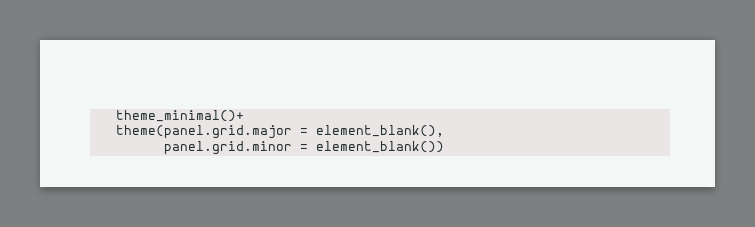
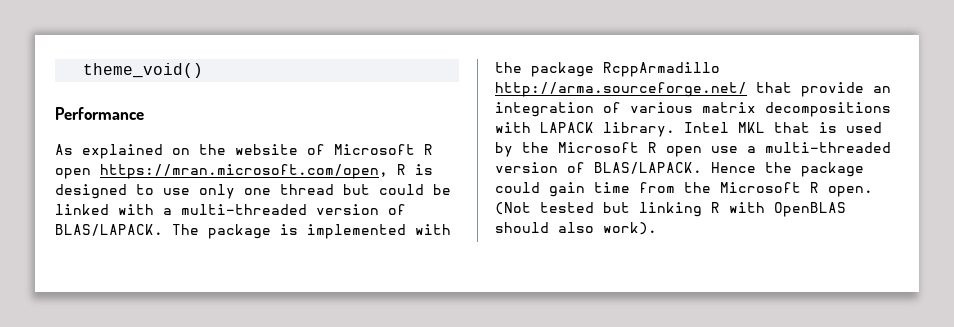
- theme_minimal()+
- theme(panel.grid.major = element_blank(),
- panel.grid.minor = element_blank())
+ theme_void()
+ Performance
+ As explained on the website of Microsoft R open https://mran.microsoft.com/open, R is designed to use only one thread but could be linked with a multi-threaded version of BLAS/LAPACK. The package is implemented with the package RcppArmadillo http://arma.sourceforge.net/ that provide an integration of various matrix decompositions with LAPACK library. Intel MKL that is used by the Microsoft R open use a multi-threaded version of BLAS/LAPACK. Hence the package could gain time from the Microsoft R open. (Not tested but linking R with OpenBLAS should also work).

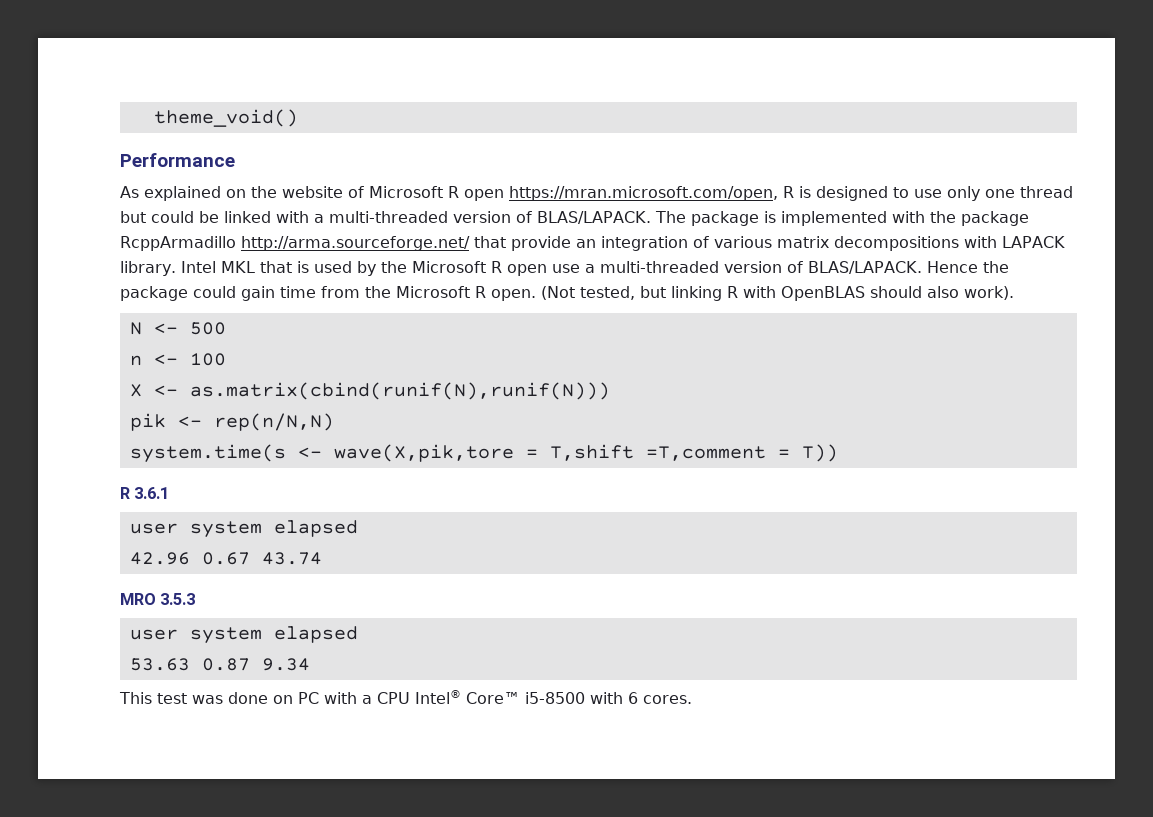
- (Not tested but linking R with OpenBLAS should also work).
+ (Not tested, but linking R with OpenBLAS should also work).
+ N <- 500
+ n <- 100
+ X <- as.matrix(cbind(runif(N),runif(N)))
+ pik <- rep(n/N,N)
+ system.time(s <- wave(X,pik,tore = T,shift =T,comment = T))
+ R 3.6.1
+ user system elapsed
+ 42.96 0.67 43.74
+ MRO 3.5.3
+ user system elapsed
+ 53.63 0.87 9.34
+ This test was done on PC with a CPU Intel® Core™ i5-8500 with 6 cores.

